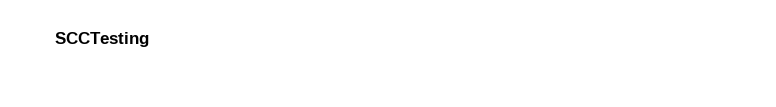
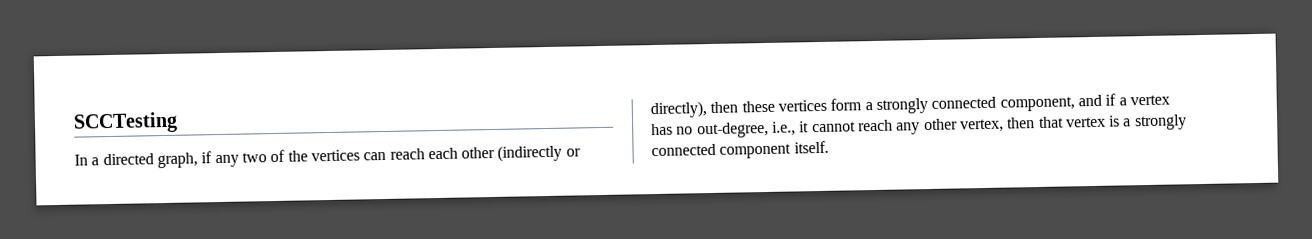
+ In a directed graph, if any two of the vertices can reach each other (indirectly or directly), then these vertices form a strongly connected component, and if a vertex has no out-degree, i.e., it cannot reach any other vertex, then that vertex is a strongly connected component itself.

